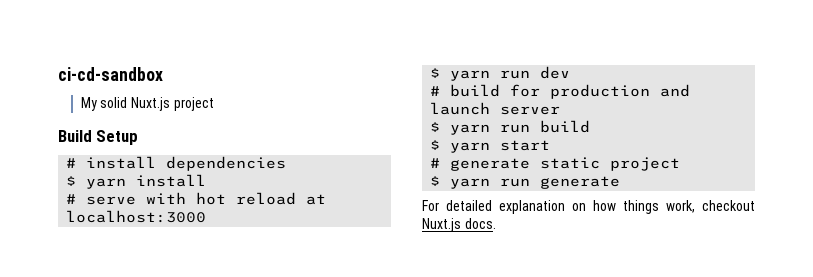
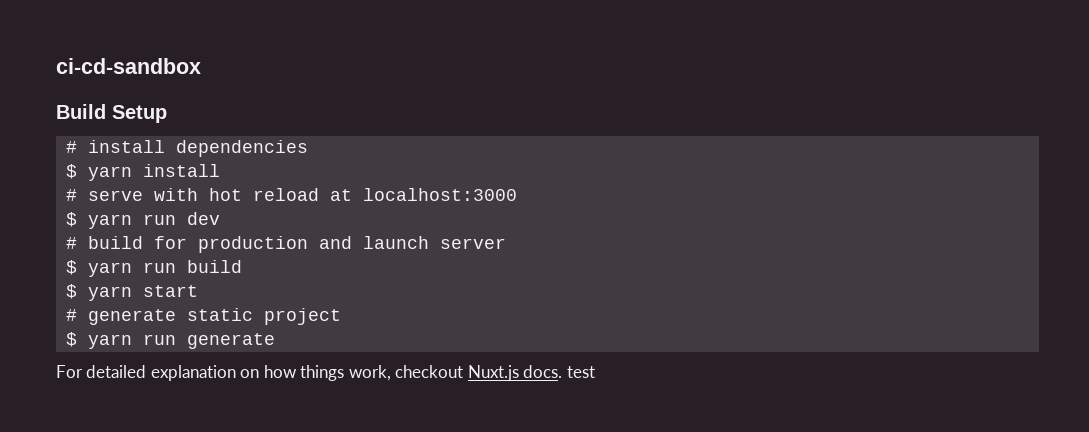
- My solid Nuxt.js project
- For detailed explanation on how things work, checkout Nuxt.js docs.
+ For detailed explanation on how things work, checkout Nuxt.js docs. test

